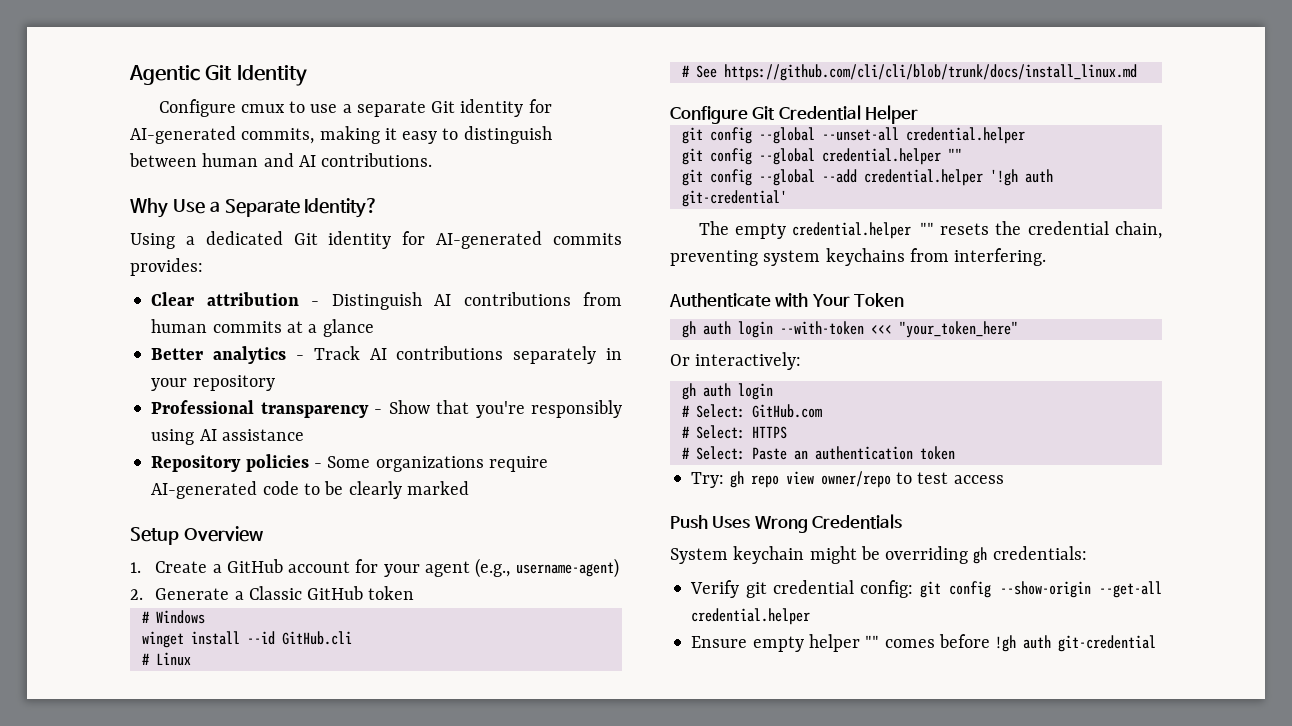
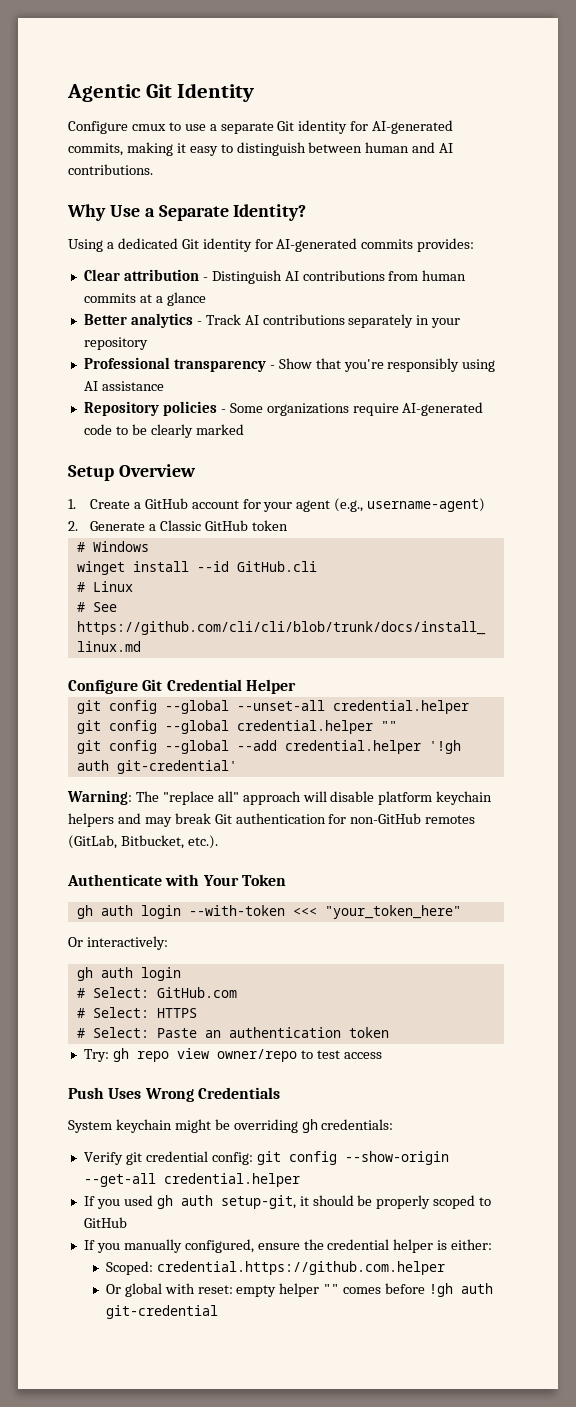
- The empty credential.helper "" resets the credential chain, preventing system keychains from interfering.
+ Warning: The "replace all" approach will disable platform keychain helpers and may break Git authentication for non-GitHub remotes (GitLab, Bitbucket, etc.).
- Ensure empty helper "" comes before !gh auth git-credential
+ If you used gh auth setup-git, it should be properly scoped to GitHub
+ If you manually configured, ensure the credential helper is either:
+ Scoped: credential.https://github.com.helper
+ Or global with reset: empty helper "" comes before !gh auth git-credential

